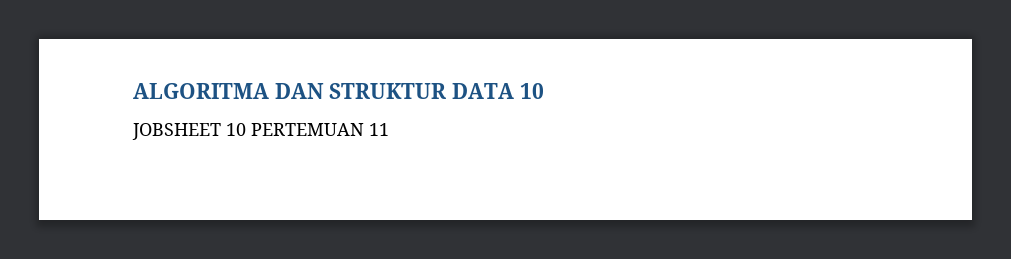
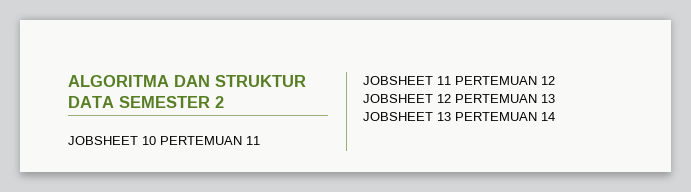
- ALGORITMA DAN STRUKTUR DATA 10
+ ALGORITMA DAN STRUKTUR DATA SEMESTER 2
- JOBSHEET 10 PERTEMUAN 11
+ JOBSHEET 10 PERTEMUAN 11 JOBSHEET 11 PERTEMUAN 12 JOBSHEET 12 PERTEMUAN 13 JOBSHEET 13 PERTEMUAN 14

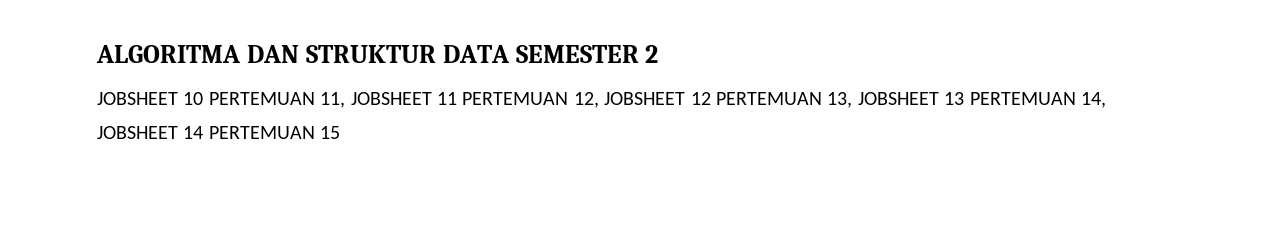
- JOBSHEET 10 PERTEMUAN 11 JOBSHEET 11 PERTEMUAN 12 JOBSHEET 12 PERTEMUAN 13 JOBSHEET 13 PERTEMUAN 14
+ JOBSHEET 10 PERTEMUAN 11, JOBSHEET 11 PERTEMUAN 12, JOBSHEET 12 PERTEMUAN 13, JOBSHEET 13 PERTEMUAN 14, JOBSHEET 14 PERTEMUAN 15

